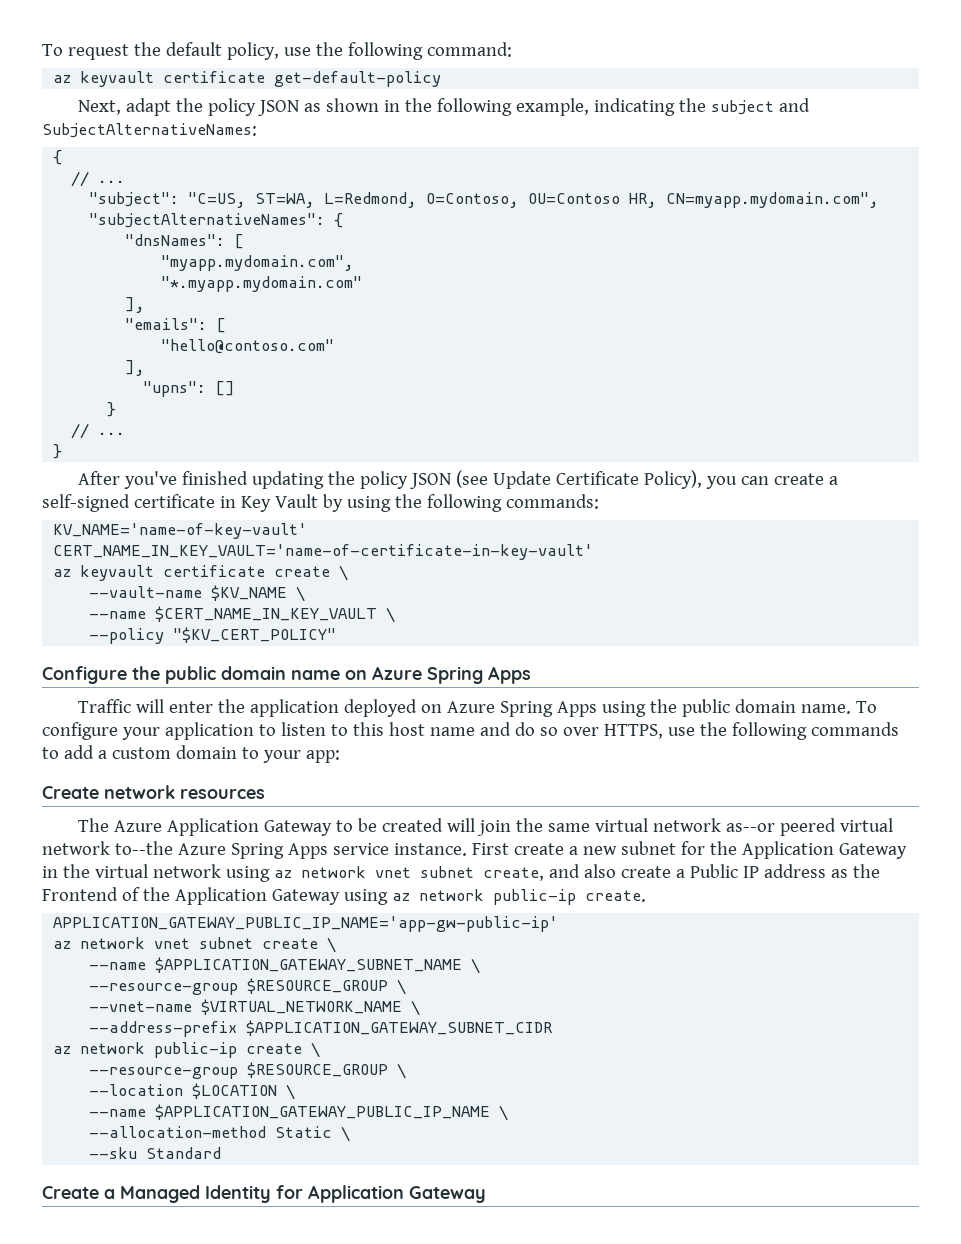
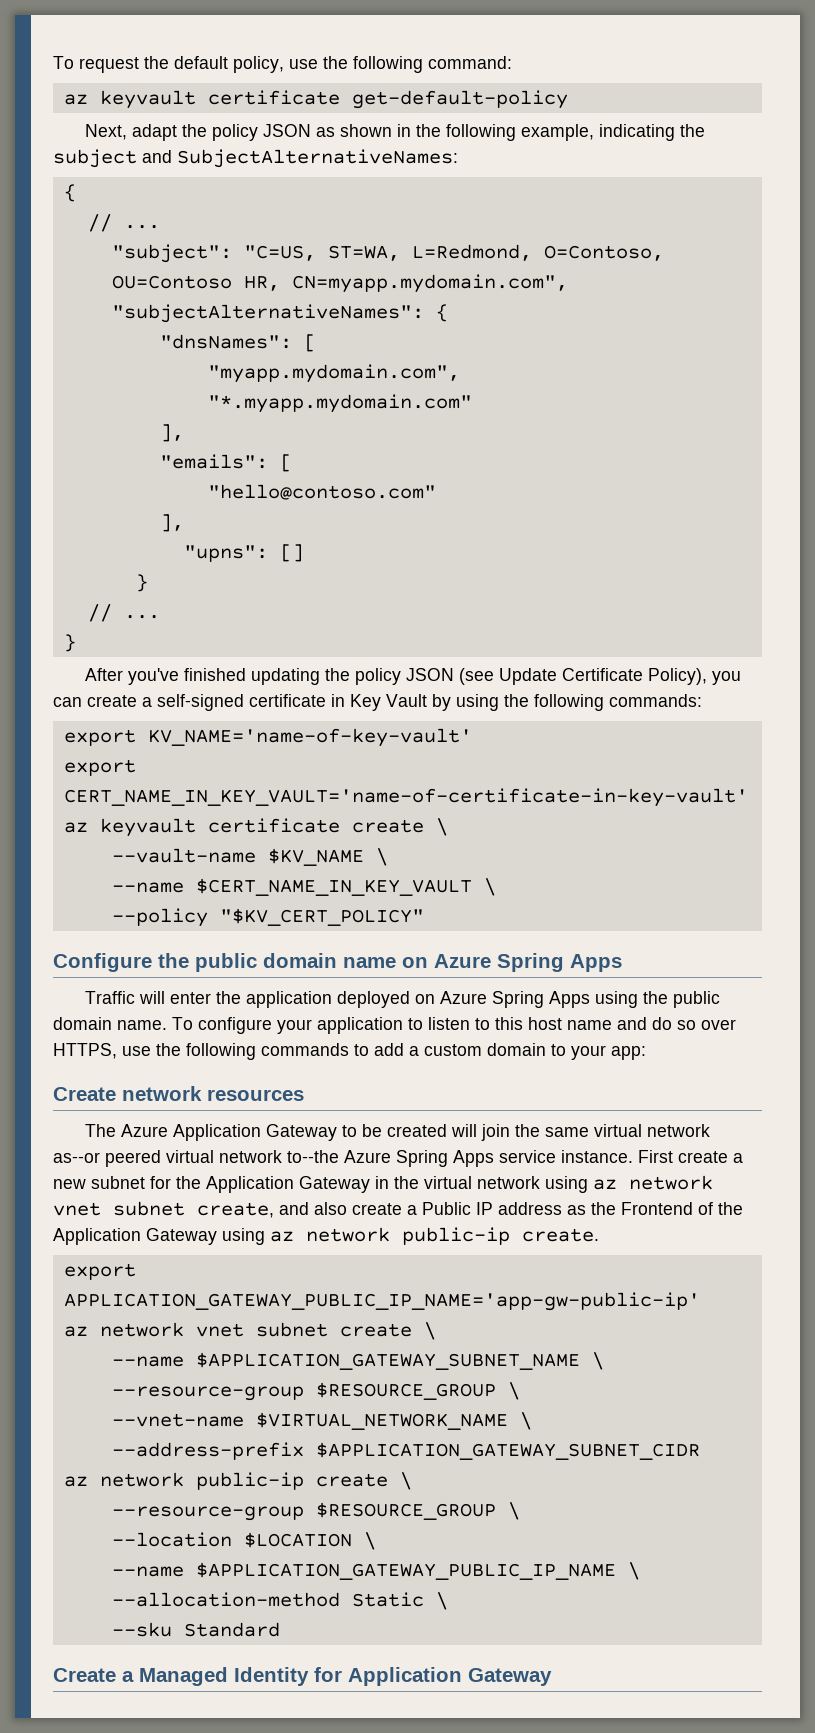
- KV_NAME='name-of-key-vault'
+ export KV_NAME='name-of-key-vault'
- CERT_NAME_IN_KEY_VAULT='name-of-certificate-in-key-vault'
+ export CERT_NAME_IN_KEY_VAULT='name-of-certificate-in-key-vault'
- APPLICATION_GATEWAY_PUBLIC_IP_NAME='app-gw-public-ip'
+ export APPLICATION_GATEWAY_PUBLIC_IP_NAME='app-gw-public-ip'

